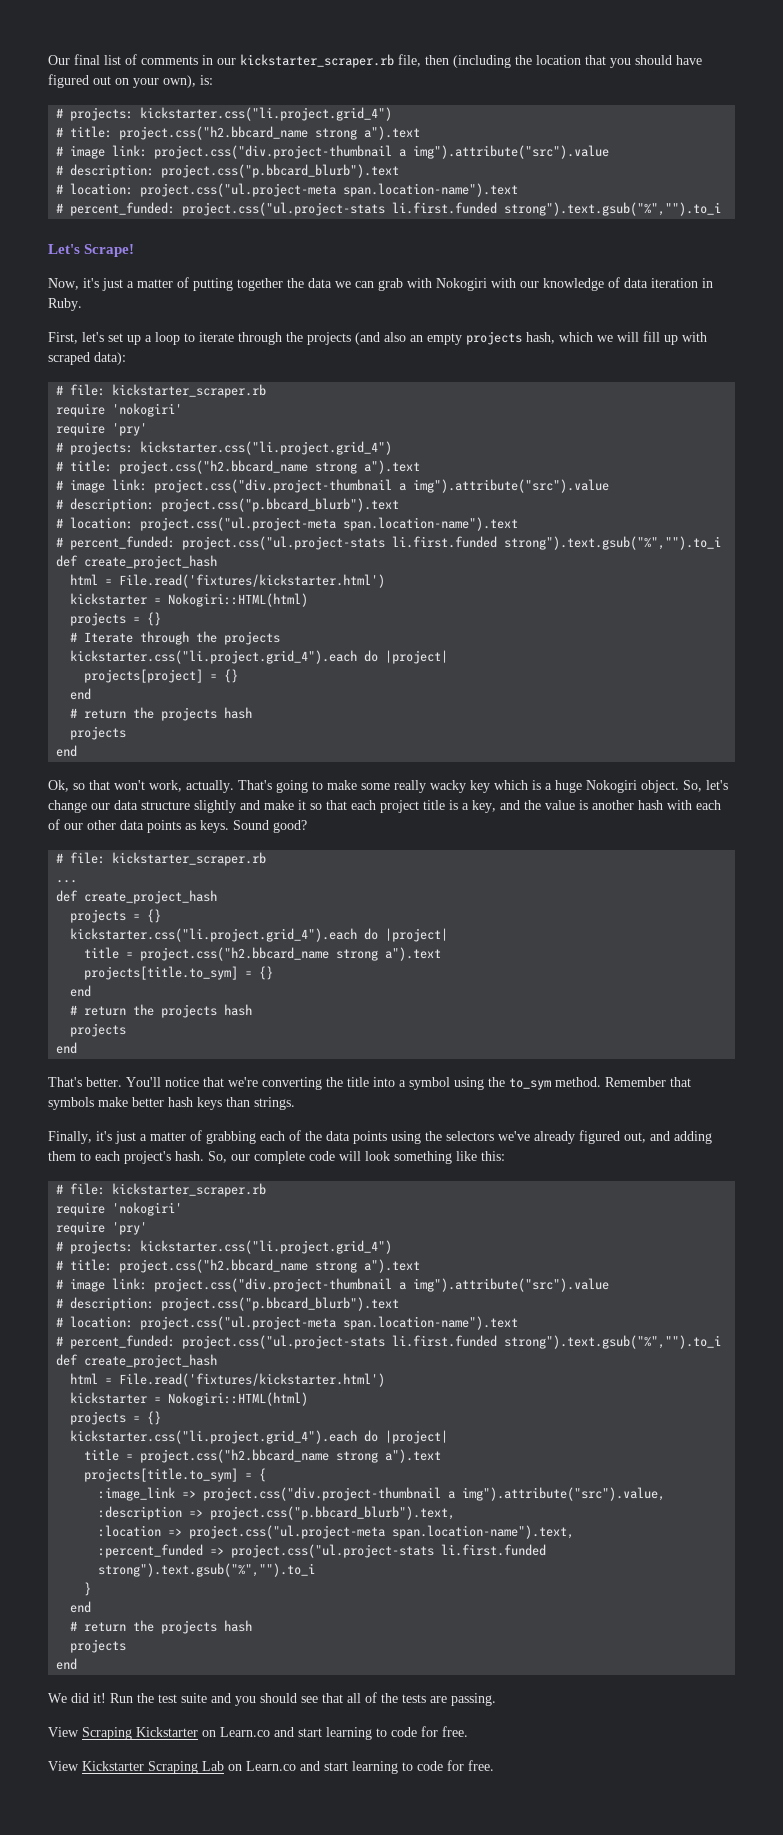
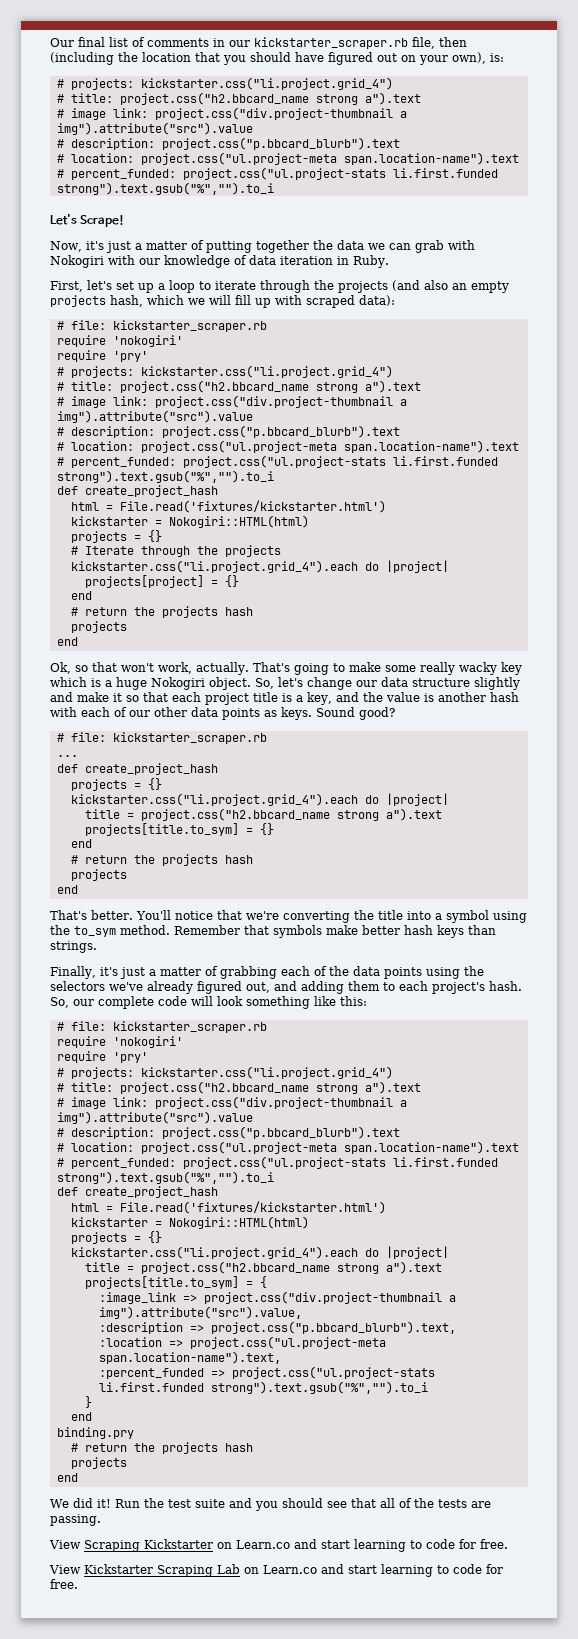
+ binding.pry

